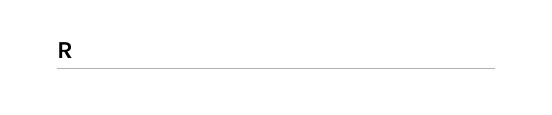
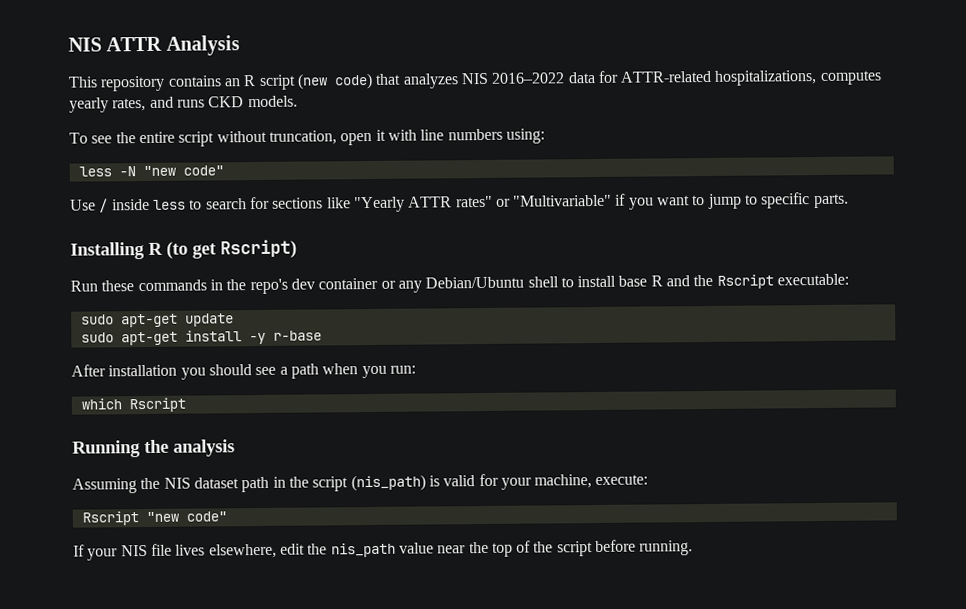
- R
+ NIS ATTR Analysis
+ This repository contains an R script (new code) that analyzes NIS 2016–2022 data for ATTR-related hospitalizations, computes yearly rates, and runs CKD models.
+ To see the entire script without truncation, open it with line numbers using:
+ less -N "new code"
+ Use / inside less to search for sections like "Yearly ATTR rates" or "Multivariable" if you want to jump to specific parts.
+ Installing R (to get Rscript)
+ Run these commands in the repo's dev container or any Debian/Ubuntu shell to install base R and the Rscript executable:
+ sudo apt-get update
+ sudo apt-get install -y r-base
+ After installation you should see a path when you run:
+ which Rscript
+ Running the analysis
+ Assuming the NIS dataset path in the script (nis_path) is valid for your machine, execute:
+ Rscript "new code"
+ If your NIS file lives elsewhere, edit the nis_path value near the top of the script before running.

